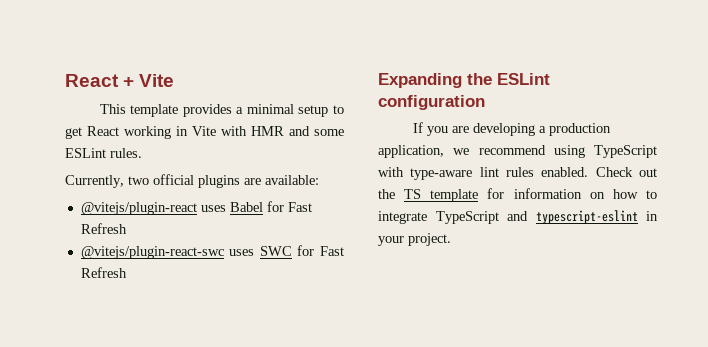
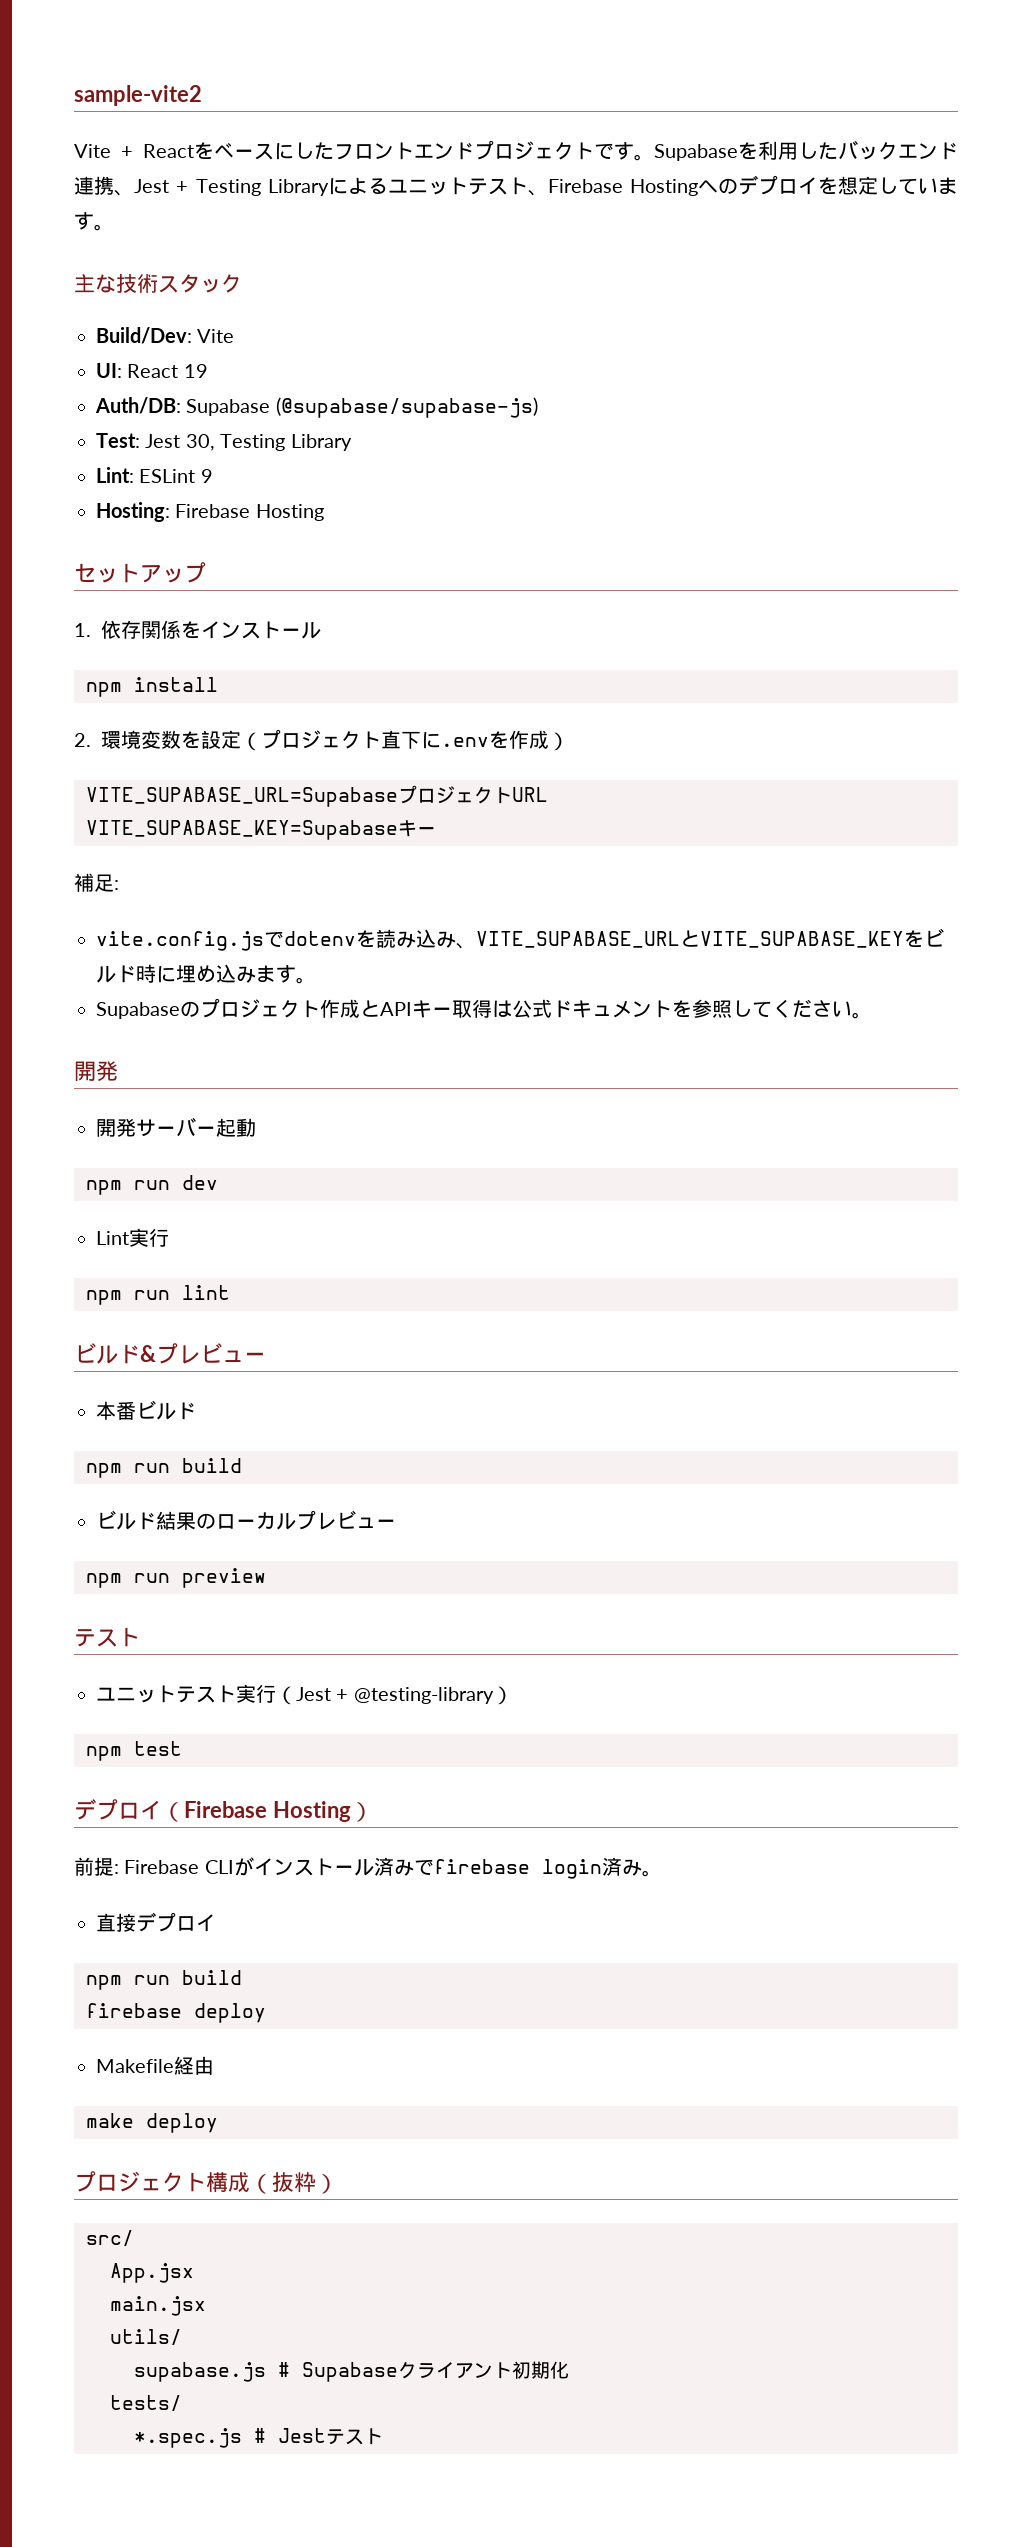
- React + Vite
- This template provides a minimal setup to get React working in Vite with HMR and some ESLint rules.
- Currently, two official plugins are available:
- @vitejs/plugin-react uses Babel for Fast Refresh
- @vitejs/plugin-react-swc uses SWC for Fast Refresh
- Expanding the ESLint configuration
- If you are developing a production application, we recommend using TypeScript with type-aware lint rules enabled. Check out the TS template for information on how to integrate TypeScript and typescript-eslint in your project.
+ sample-vite2
+ Vite + Reactをベースにしたフロントエンドプロジェクトです。Supabaseを利用したバックエンド連携、Jest + Testing Libraryによるユニットテスト、Firebase Hostingへのデプロイを想定しています。
+ 主な技術スタック
+ Build/Dev: Vite
+ UI: React 19
+ Auth/DB: Supabase (@supabase/supabase-js)
+ Test: Jest 30, Testing Library
+ Lint: ESLint 9
+ Hosting: Firebase Hosting
+ セットアップ
+ 1.依存関係をインストール
+ npm install
+ 2.環境変数を設定（プロジェクト直下に.envを作成）
+ VITE_SUPABASE_URL=SupabaseプロジェクトURL
+ VITE_SUPABASE_KEY=Supabaseキー
+ 補足:
+ vite.config.jsでdotenvを読み込み、VITE_SUPABASE_URLとVITE_SUPABASE_KEYをビルド時に埋め込みます。
+ Supabaseのプロジェクト作成とAPIキー取得は公式ドキュメントを参照してください。
+ 開発
+ 開発サーバー起動
+ npm run dev
+ Lint実行
+ npm run lint
+ ビルド&プレビュー
+ 本番ビルド
+ npm run build
+ ビルド結果のローカルプレビュー
+ npm run preview
+ テスト
+ ユニットテスト実行（Jest + @testing-library）
+ npm test
+ デプロイ（Firebase Hosting）
+ 前提: Firebase CLIがインストール済みでfirebase login済み。
+ 直接デプロイ
+ npm run build
+ firebase deploy
+ Makefile経由
+ make deploy
+ プロジェクト構成（抜粋）
+ src/
+ App.jsx
+ main.jsx
+ utils/
+ supabase.js # Supabaseクライアント初期化
+ tests/
+ *.spec.js # Jestテスト

